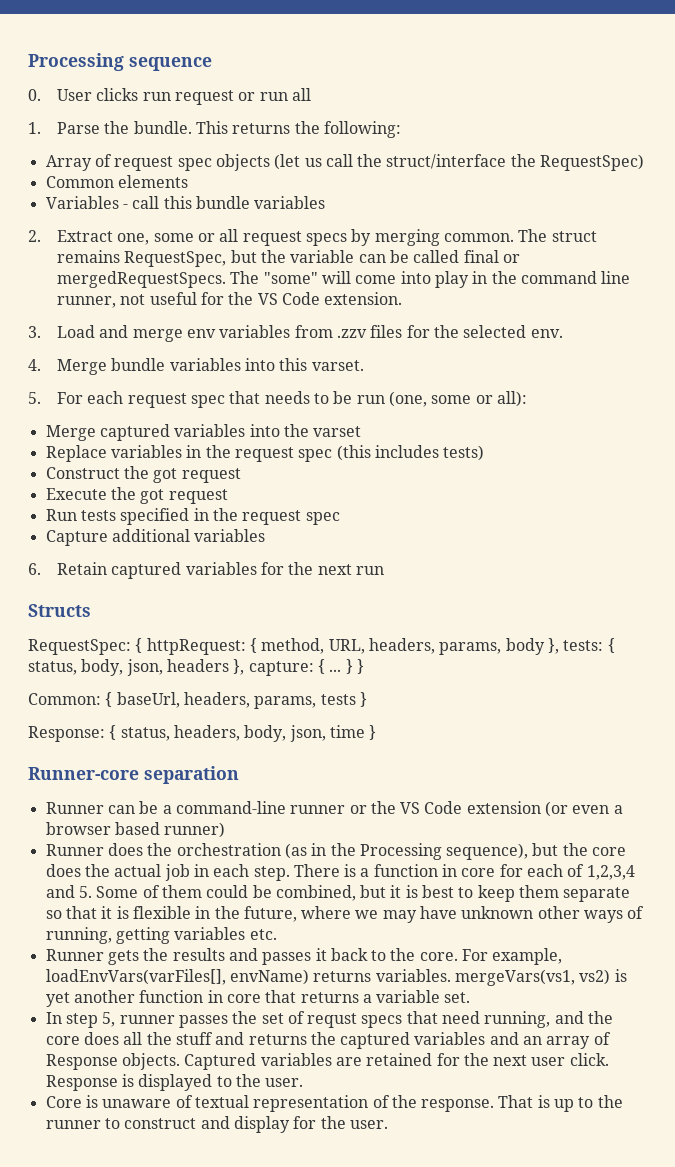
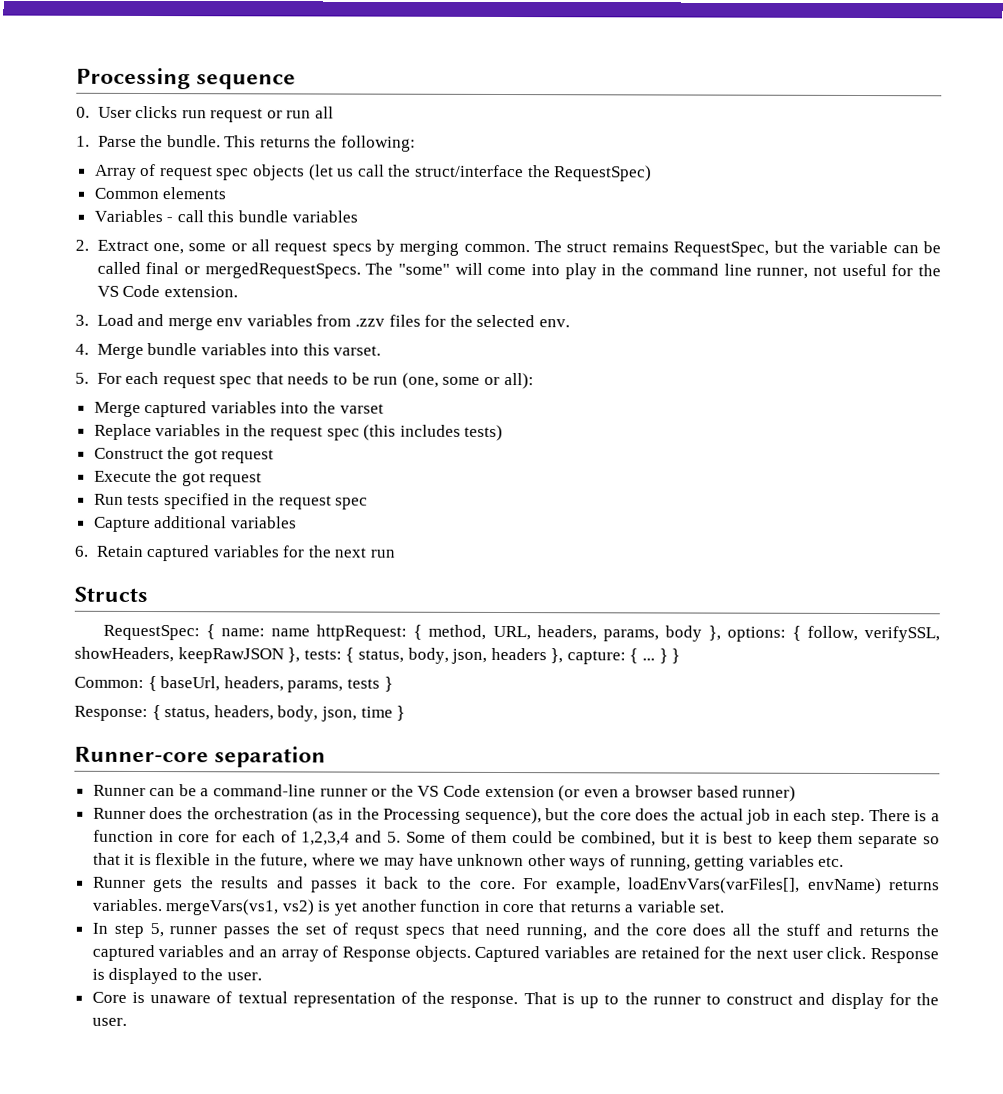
- RequestSpec: { httpRequest: { method, URL, headers, params, body }, tests: { status, body, json, headers }, capture: { ...
+ RequestSpec: { name: name httpRequest: { method, URL, headers, params, body }, options: { follow, verifySSL, showHeaders, keepRawJSON }, tests: { status, body, json, headers }, capture: { ...

